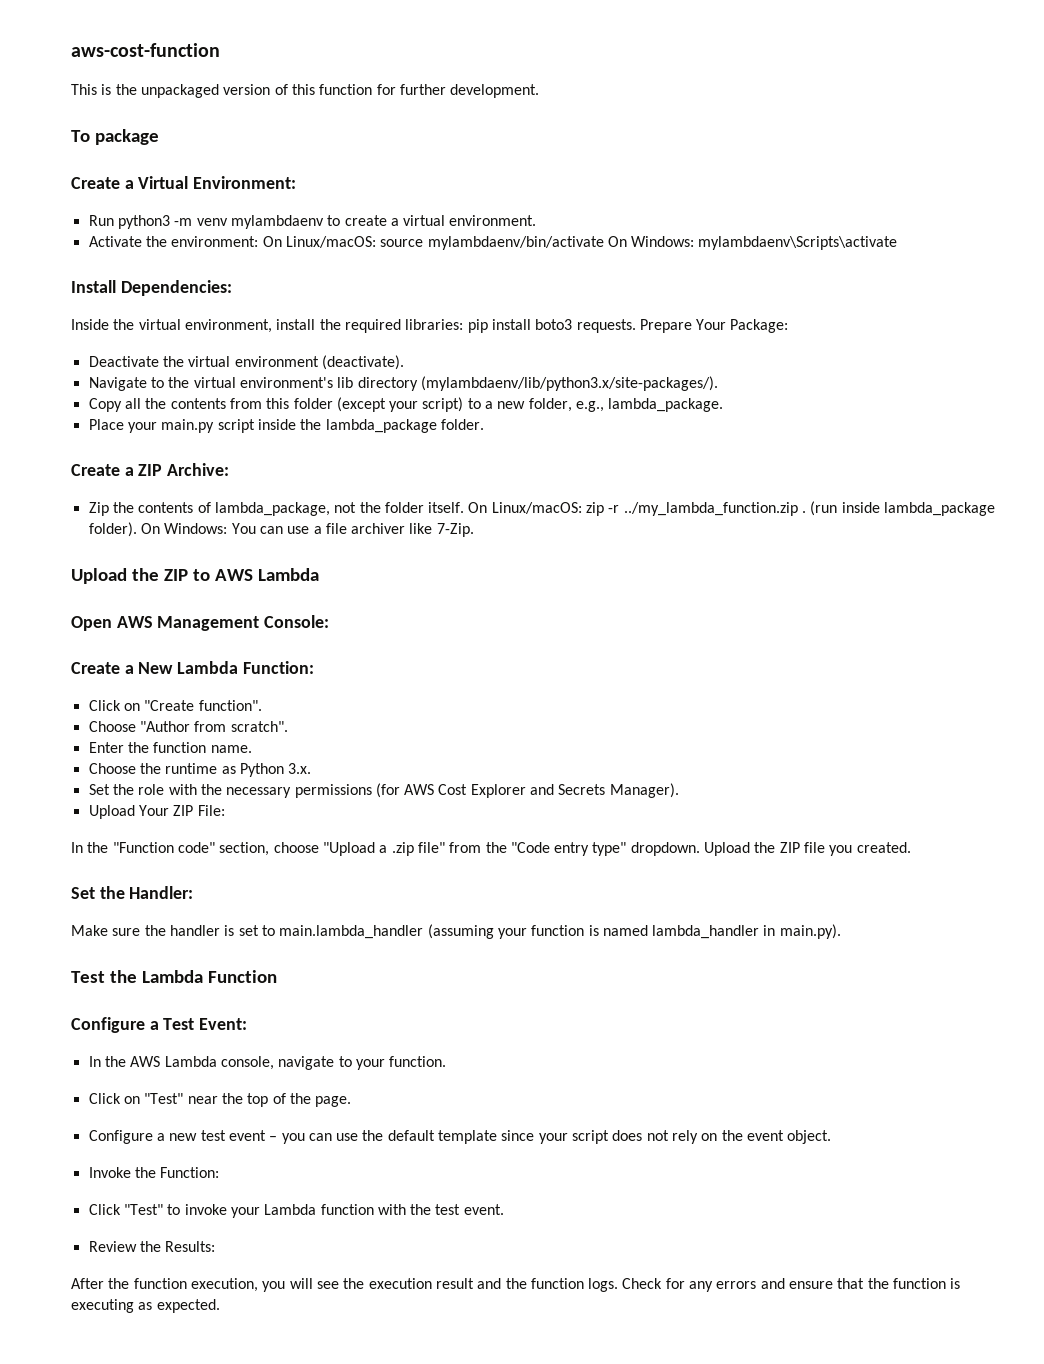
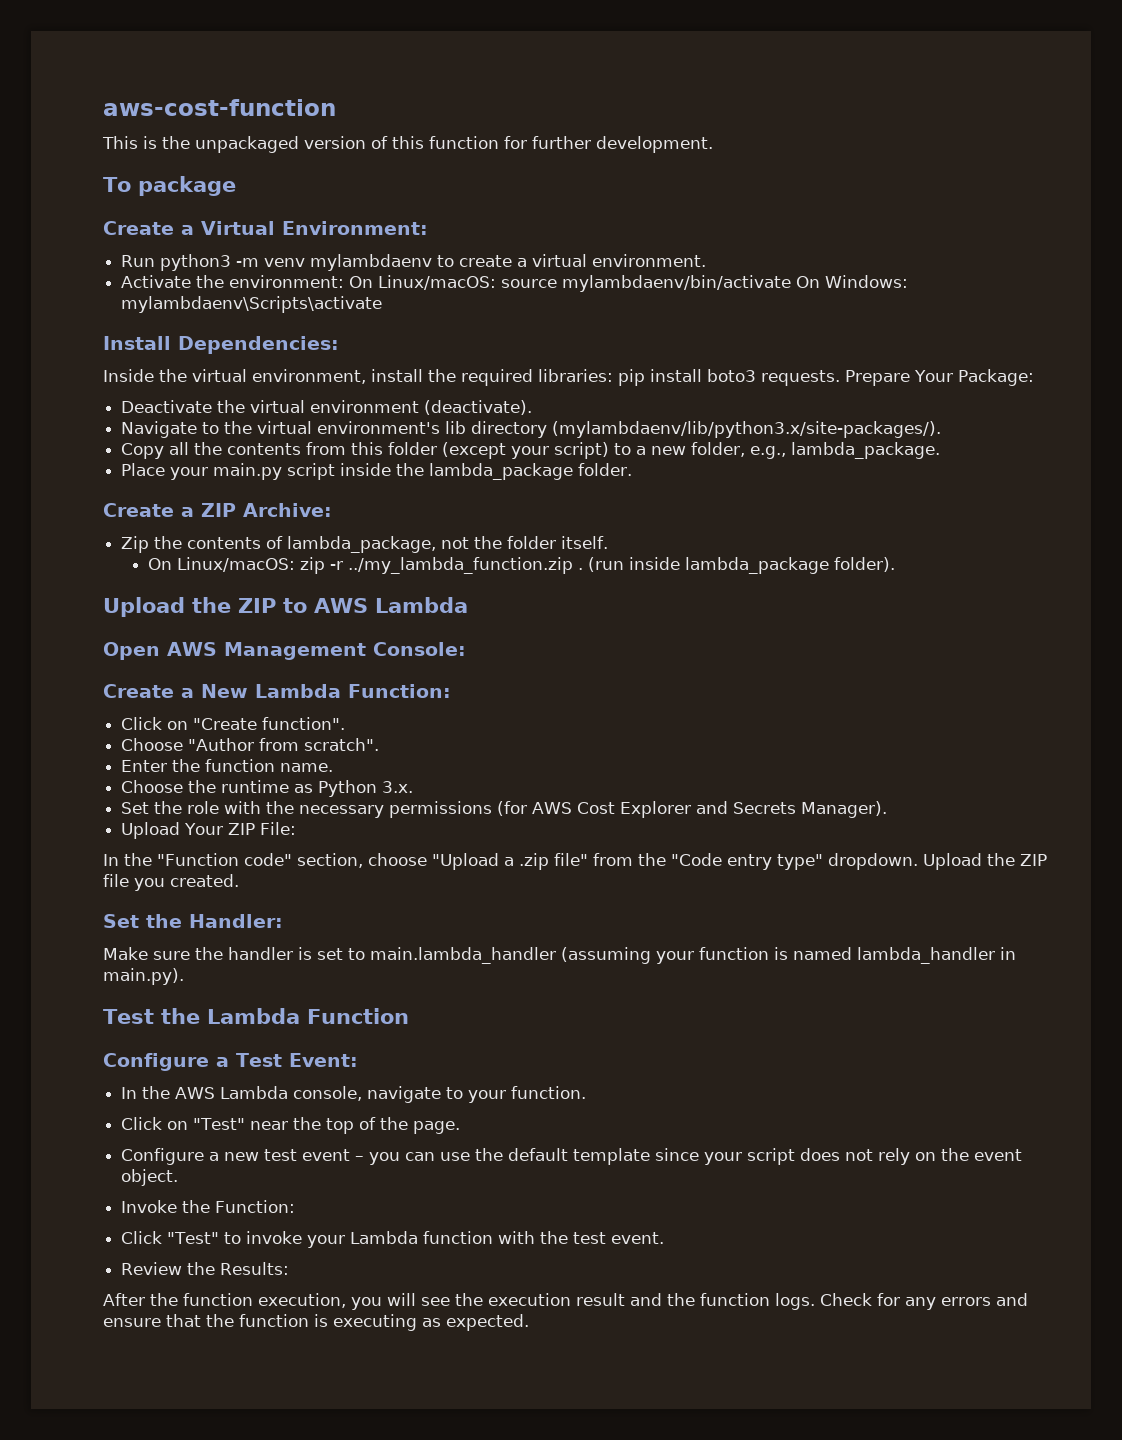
- Zip the contents of lambda_package, not the folder itself. On Linux/macOS: zip -r ../my_lambda_function.zip .
+ Zip the contents of lambda_package, not the folder itself.
+ On Linux/macOS: zip -r ../my_lambda_function.zip .
- On Windows: You can use a file archiver like 7-Zip.

